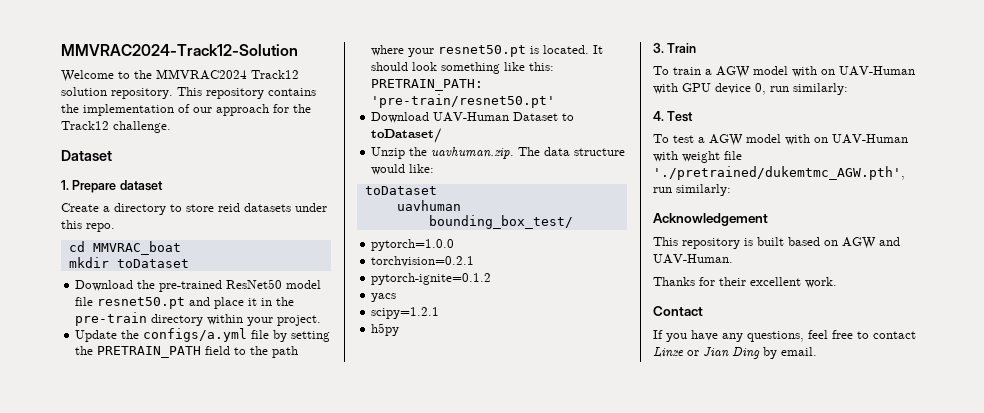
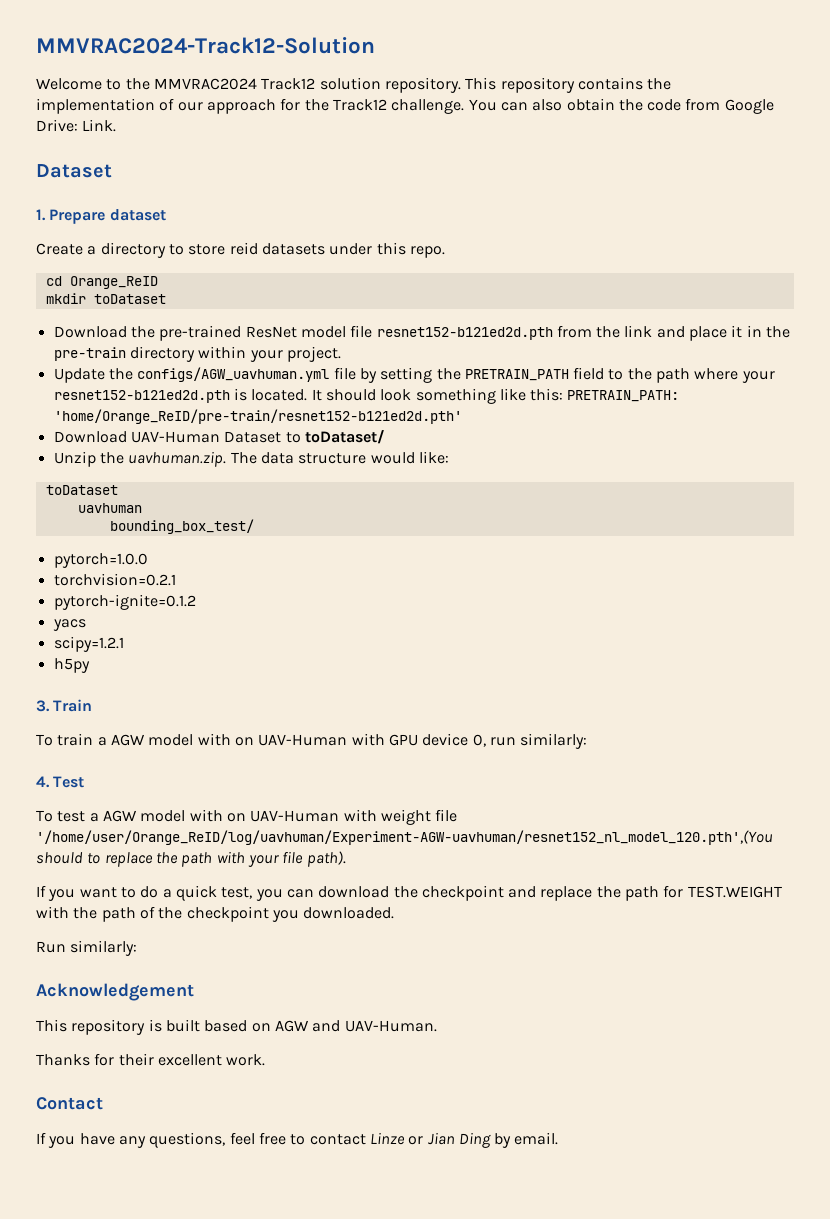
+ You can also obtain the code from Google Drive: Link.
- cd MMVRAC_boat
+ cd Orange_ReID
- Download the pre-trained ResNet50 model file resnet50.pt and place it in the pre-train directory within your project.
+ Download the pre-trained ResNet model file resnet152-b121ed2d.pth from the link and place it in the pre-train directory within your project.
- Update the configs/a.yml file by setting the PRETRAIN_PATH field to the path where your resnet50.pt is located.
+ Update the configs/AGW_uavhuman.yml file by setting the PRETRAIN_PATH field to the path where your resnet152-b121ed2d.pth is located.
- It should look something like this: PRETRAIN_PATH: 'pre-train/resnet50.pt'
+ It should look something like this: PRETRAIN_PATH: 'home/Orange_ReID/pre-train/resnet152-b121ed2d.pth'
- To test a AGW model with on UAV-Human with weight file './pretrained/dukemtmc_AGW.pth', run similarly:
+ To test a AGW model with on UAV-Human with weight file '/home/user/Orange_ReID/log/uavhuman/Experiment-AGW-uavhuman/resnet152_nl_model_120.pth',(You should to replace the path with your file path).
+ If you want to do a quick test, you can download the checkpoint and replace the path for TEST.WEIGHT with the path of the checkpoint you downloaded.
+ Run similarly:

